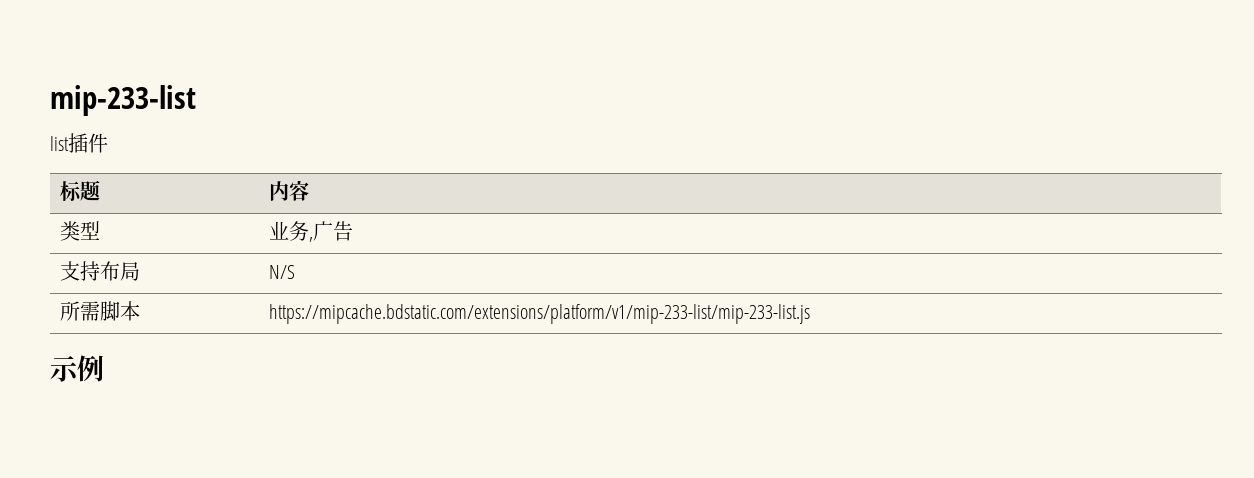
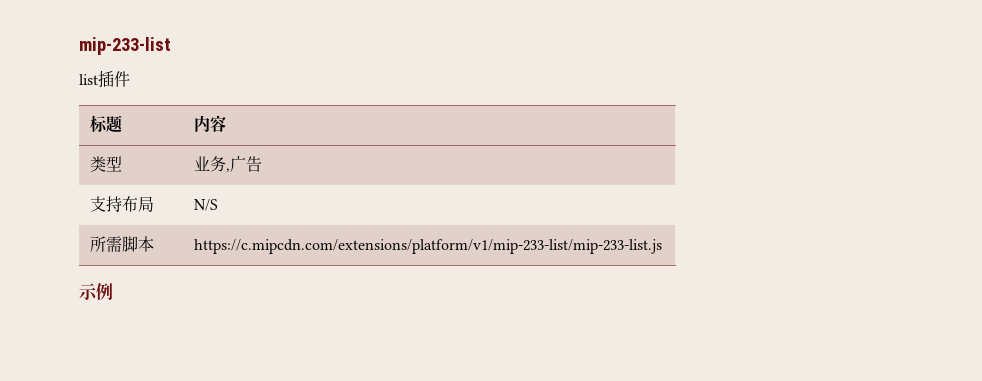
- 所需脚本 | https://mipcache.bdstatic.com/extensions/platform/v1/mip-233-list/mip-233-list.js
+ 所需脚本 | https://c.mipcdn.com/extensions/platform/v1/mip-233-list/mip-233-list.js

